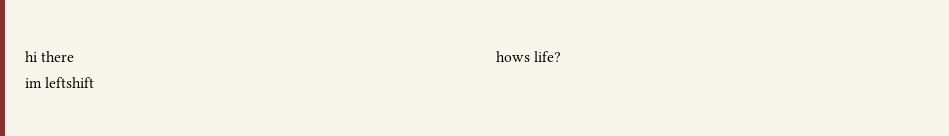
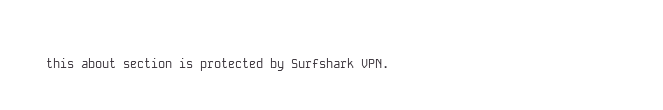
- hi there
- im leftshift
- hows life?
+ this about section is protected by Surfshark VPN.

